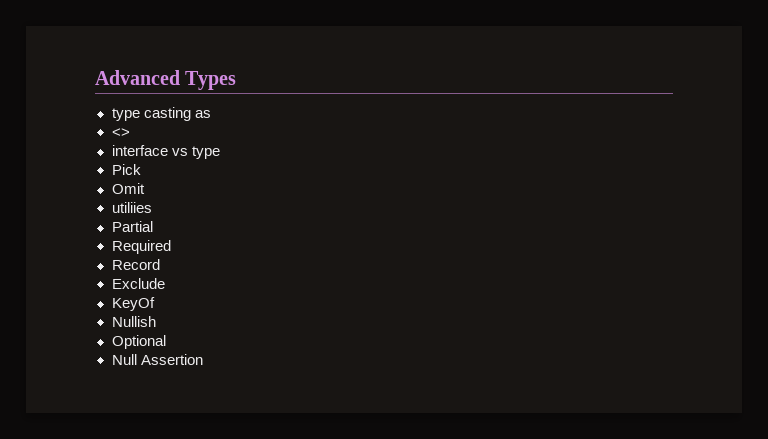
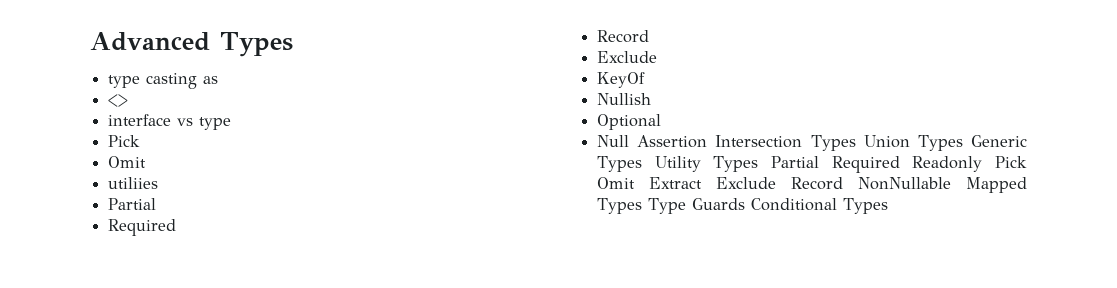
- Null Assertion
+ Null Assertion Intersection Types Union Types Generic Types Utility Types Partial Required Readonly Pick Omit Extract Exclude Record NonNullable Mapped Types Type Guards Conditional Types

